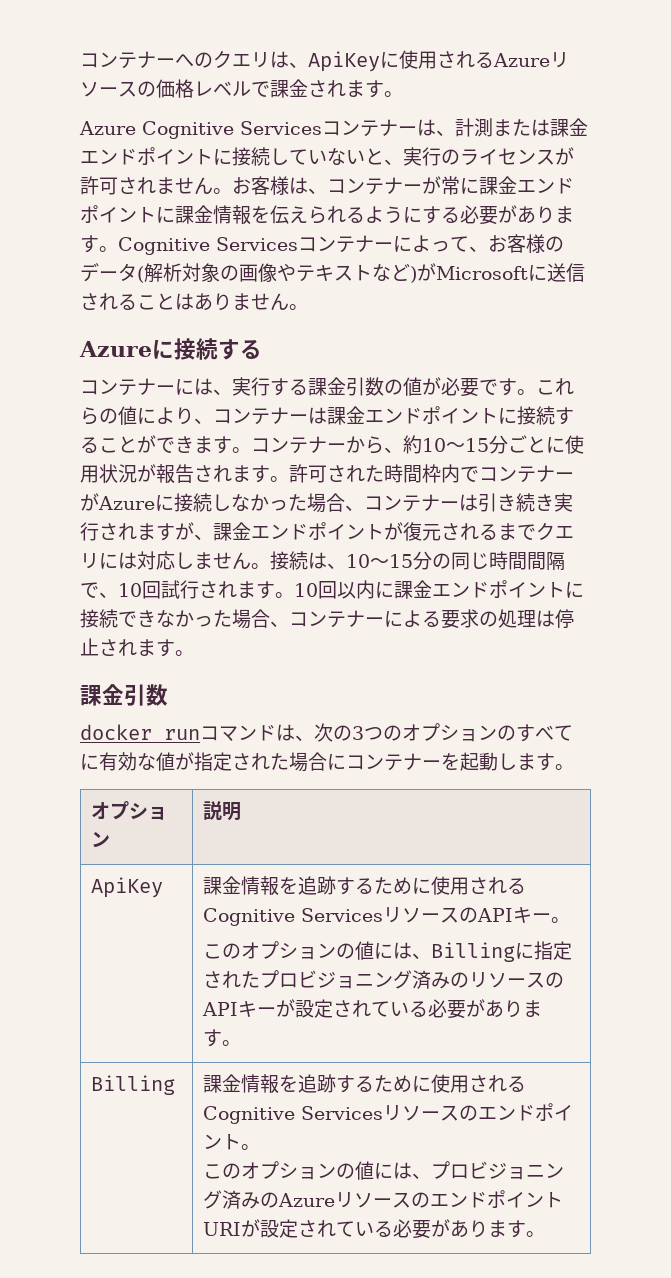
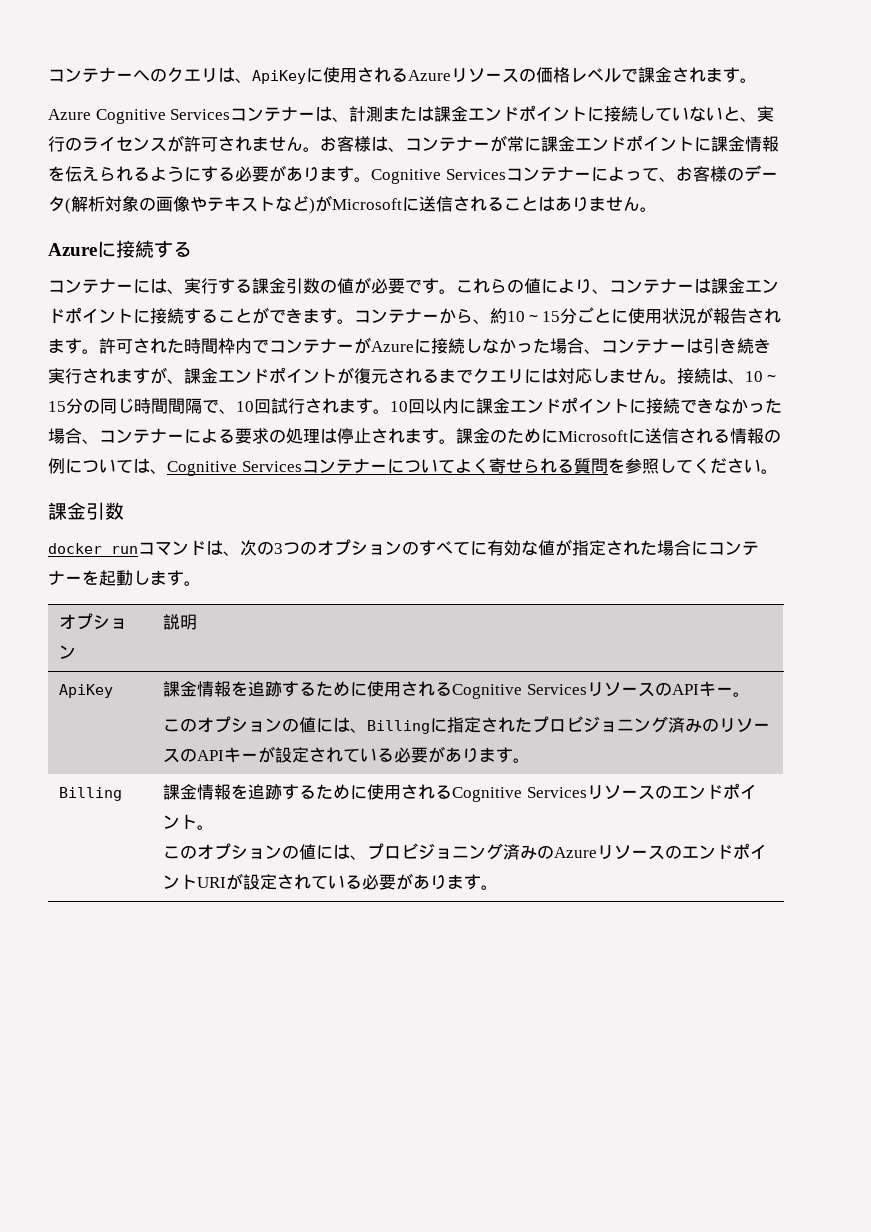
+ 課金のためにMicrosoftに送信される情報の例については、Cognitive Servicesコンテナーについてよく寄せられる質問を参照してください。

